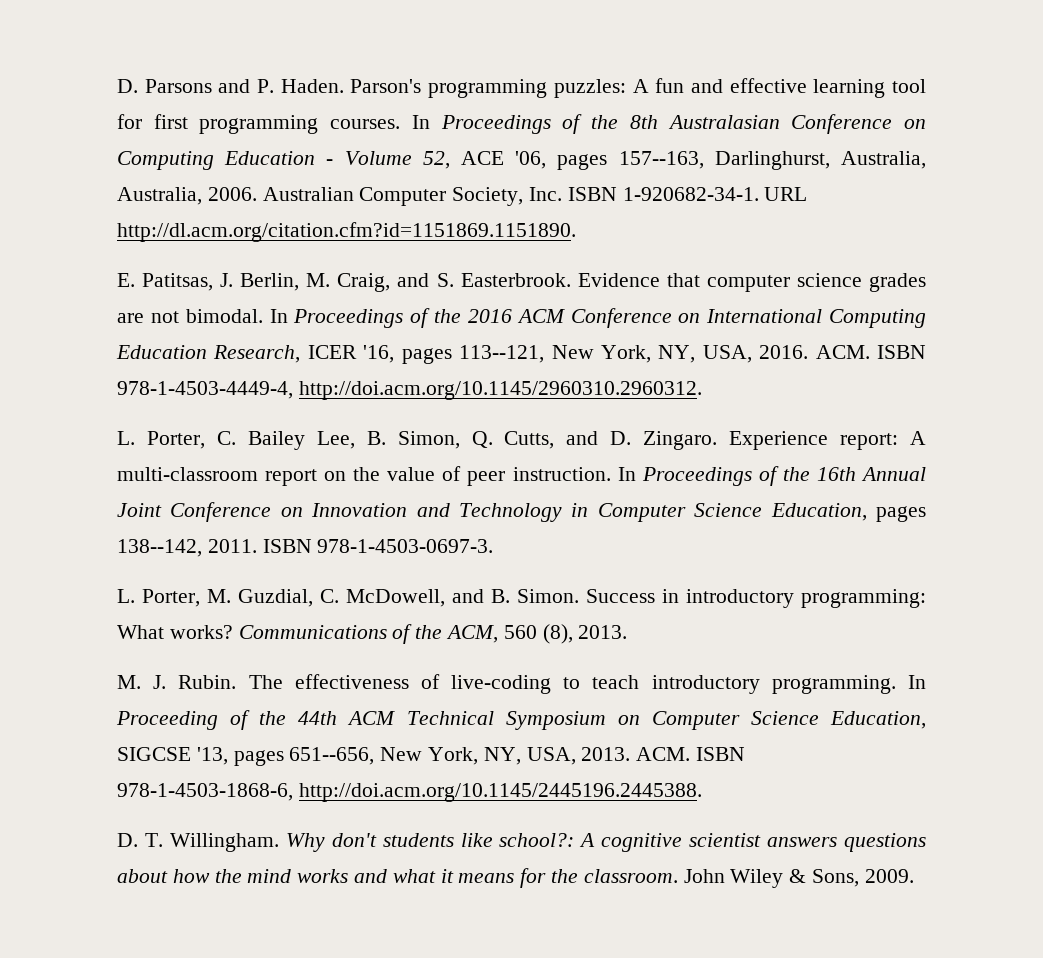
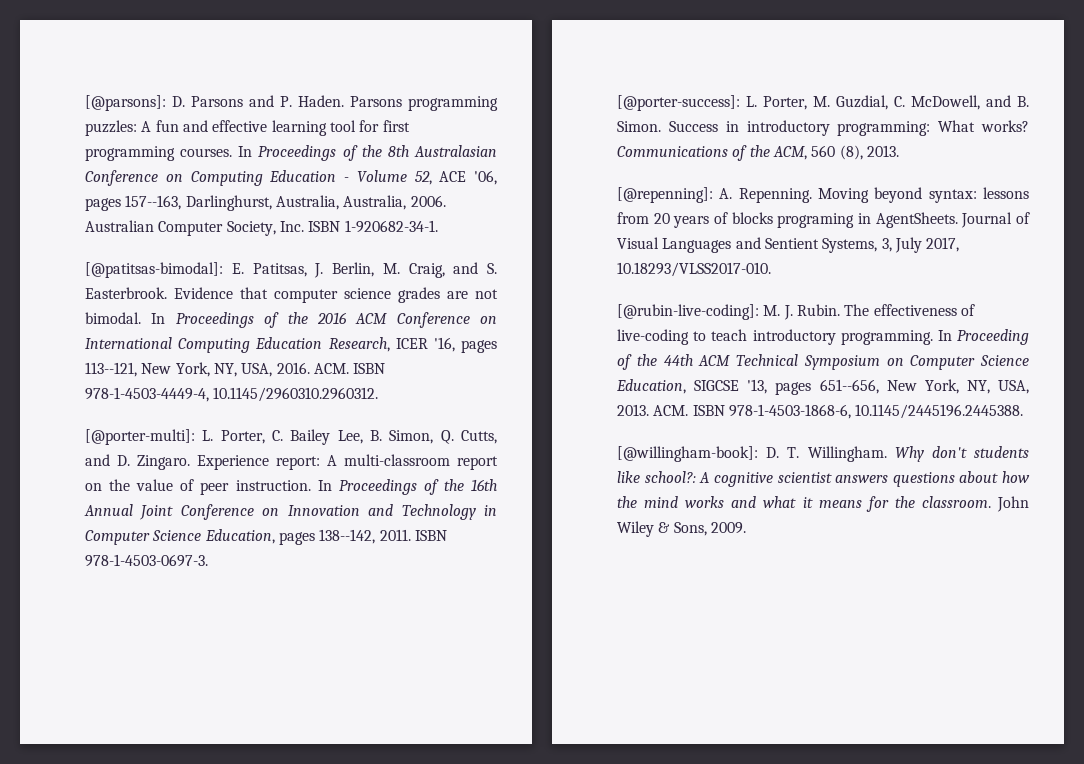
- D. Parsons and P. Haden.
+ [@parsons]: D. Parsons and P. Haden.
- Parson's programming puzzles: A fun and effective learning tool for first programming courses.
+ Parsons programming puzzles: A fun and effective learning tool for first programming courses.
- Australian Computer Society, Inc. ISBN 1-920682-34-1. URL http://dl.acm.org/citation.cfm?id=1151869.1151890.
- E. Patitsas, J. Berlin, M. Craig, and S. Easterbrook.
+ Australian Computer Society, Inc. ISBN 1-920682-34-1.
+ [@patitsas-bimodal]: E. Patitsas, J. Berlin, M. Craig, and S. Easterbrook.
- ACM. ISBN 978-1-4503-4449-4, http://doi.acm.org/10.1145/2960310.2960312.
- L. Porter, C. Bailey Lee, B. Simon, Q. Cutts, and D. Zingaro.
+ ACM. ISBN 978-1-4503-4449-4, 10.1145/2960310.2960312.
+ [@porter-multi]: L. Porter, C. Bailey Lee, B. Simon, Q. Cutts, and D. Zingaro.
- L. Porter, M. Guzdial, C. McDowell, and B. Simon.
+ [@porter-success]: L. Porter, M. Guzdial, C. McDowell, and B. Simon.
- M. J. Rubin.
+ [@repenning]: A. Repenning. Moving beyond syntax: lessons from 20 years of blocks programing in AgentSheets. Journal of Visual Languages and Sentient Systems, 3, July 2017, 10.18293/VLSS2017-010.
+ [@rubin-live-coding]: M. J. Rubin.
- ACM. ISBN 978-1-4503-1868-6, http://doi.acm.org/10.1145/2445196.2445388.
- D. T. Willingham.
+ ACM. ISBN 978-1-4503-1868-6, 10.1145/2445196.2445388.
+ [@willingham-book]: D. T. Willingham.

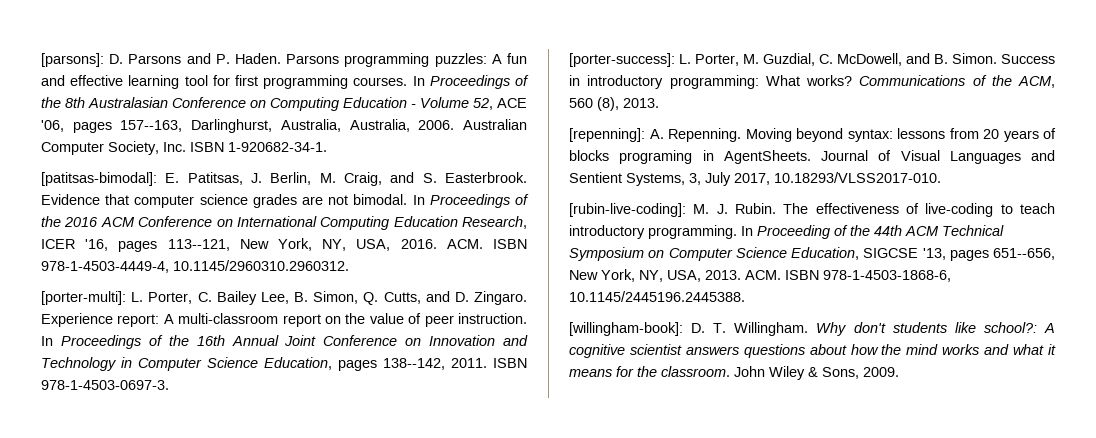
- [@parsons]: D. Parsons and P. Haden.
+ [parsons]: D. Parsons and P. Haden.
- [@patitsas-bimodal]: E. Patitsas, J. Berlin, M. Craig, and S. Easterbrook.
+ [patitsas-bimodal]: E. Patitsas, J. Berlin, M. Craig, and S. Easterbrook.
- [@porter-multi]: L. Porter, C. Bailey Lee, B. Simon, Q. Cutts, and D. Zingaro.
+ [porter-multi]: L. Porter, C. Bailey Lee, B. Simon, Q. Cutts, and D. Zingaro.
- [@porter-success]: L. Porter, M. Guzdial, C. McDowell, and B. Simon.
+ [porter-success]: L. Porter, M. Guzdial, C. McDowell, and B. Simon.
- [@repenning]: A. Repenning.
+ [repenning]: A. Repenning.
- [@rubin-live-coding]: M. J. Rubin.
+ [rubin-live-coding]: M. J. Rubin.
- [@willingham-book]: D. T. Willingham.
+ [willingham-book]: D. T. Willingham.

